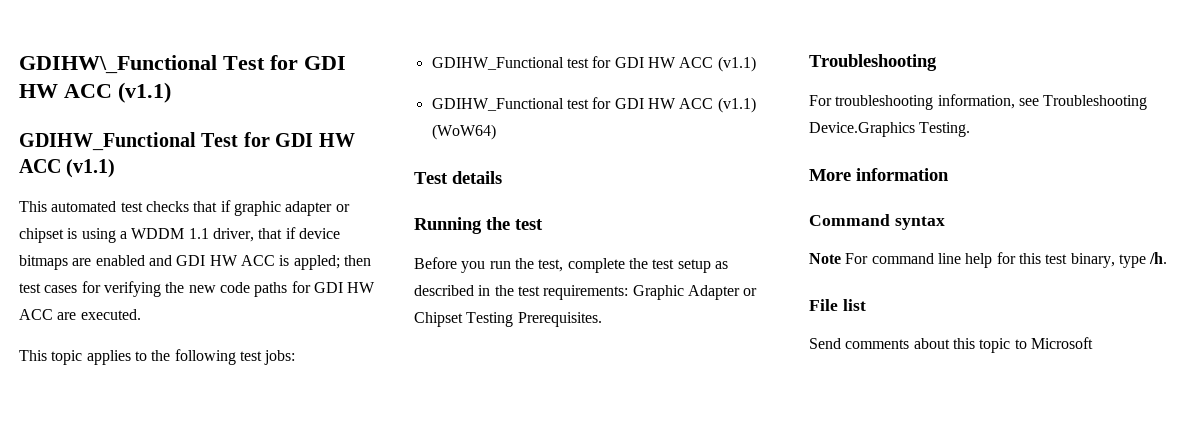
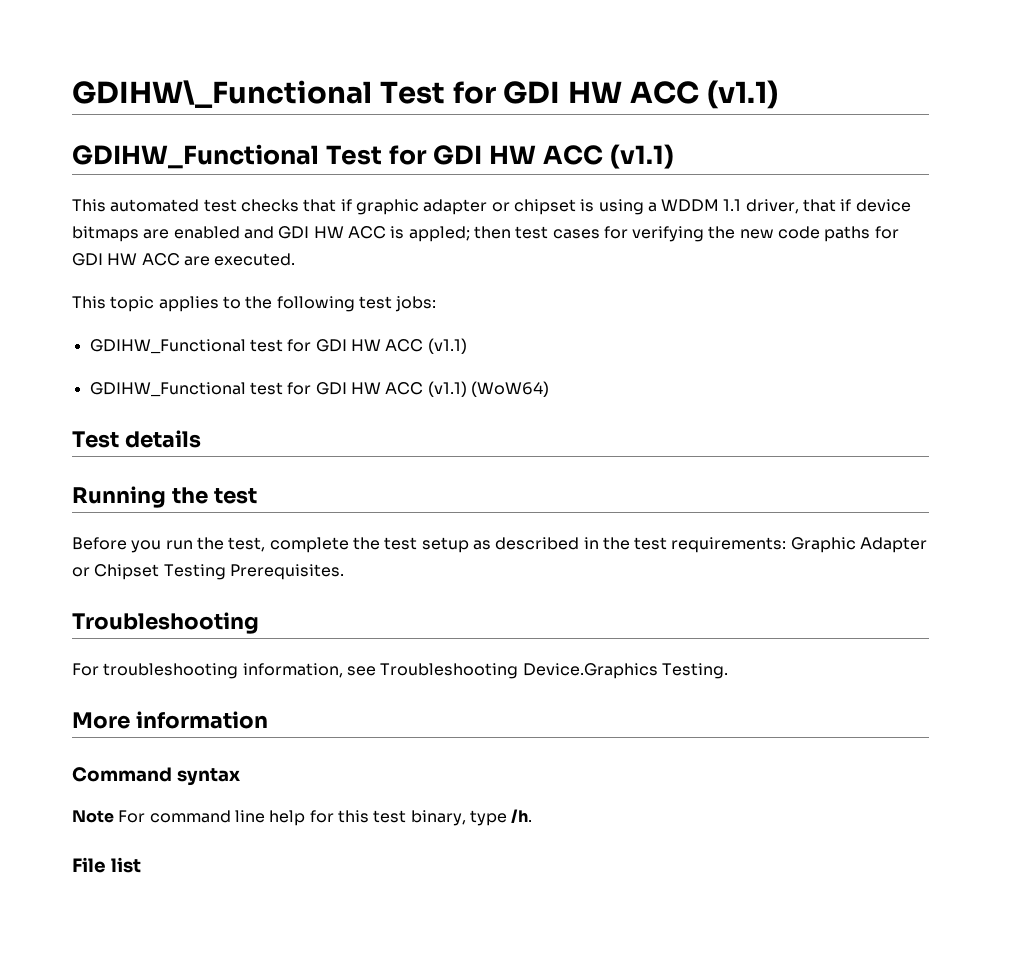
- Send comments about this topic to Microsoft

